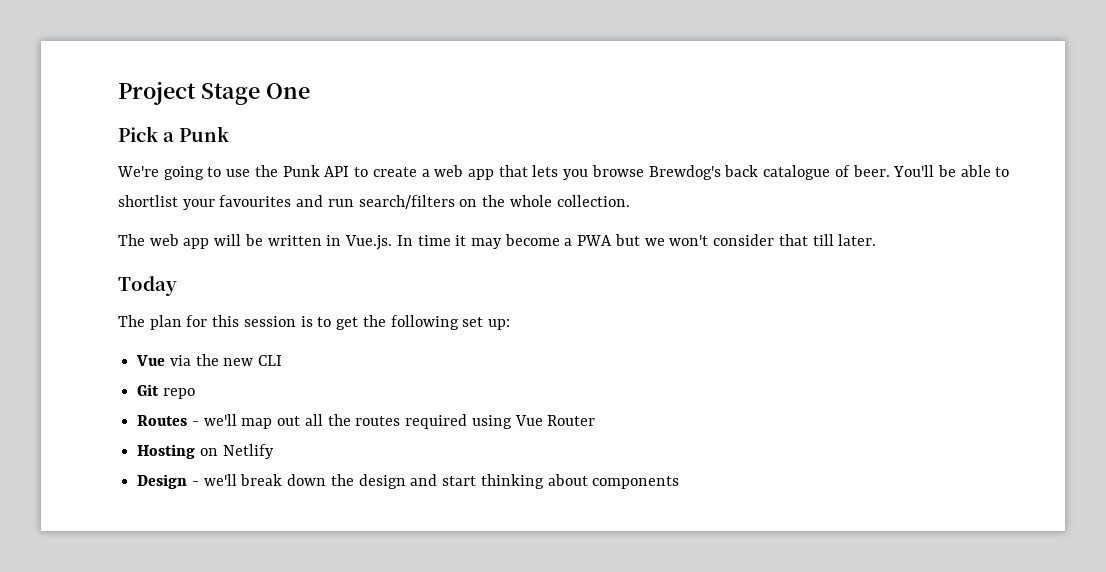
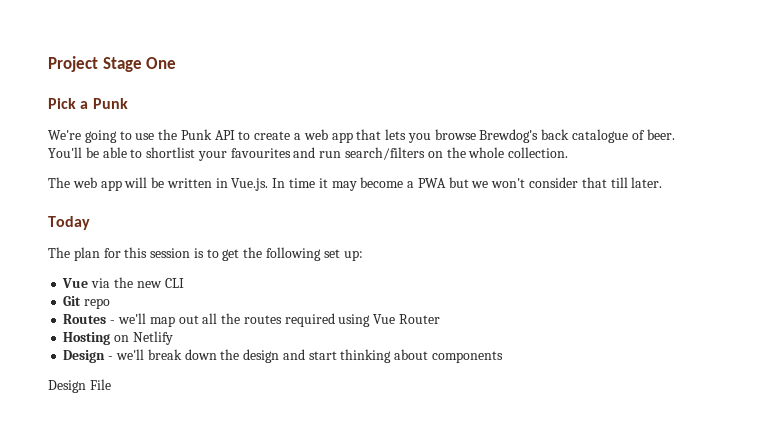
+ Design File

